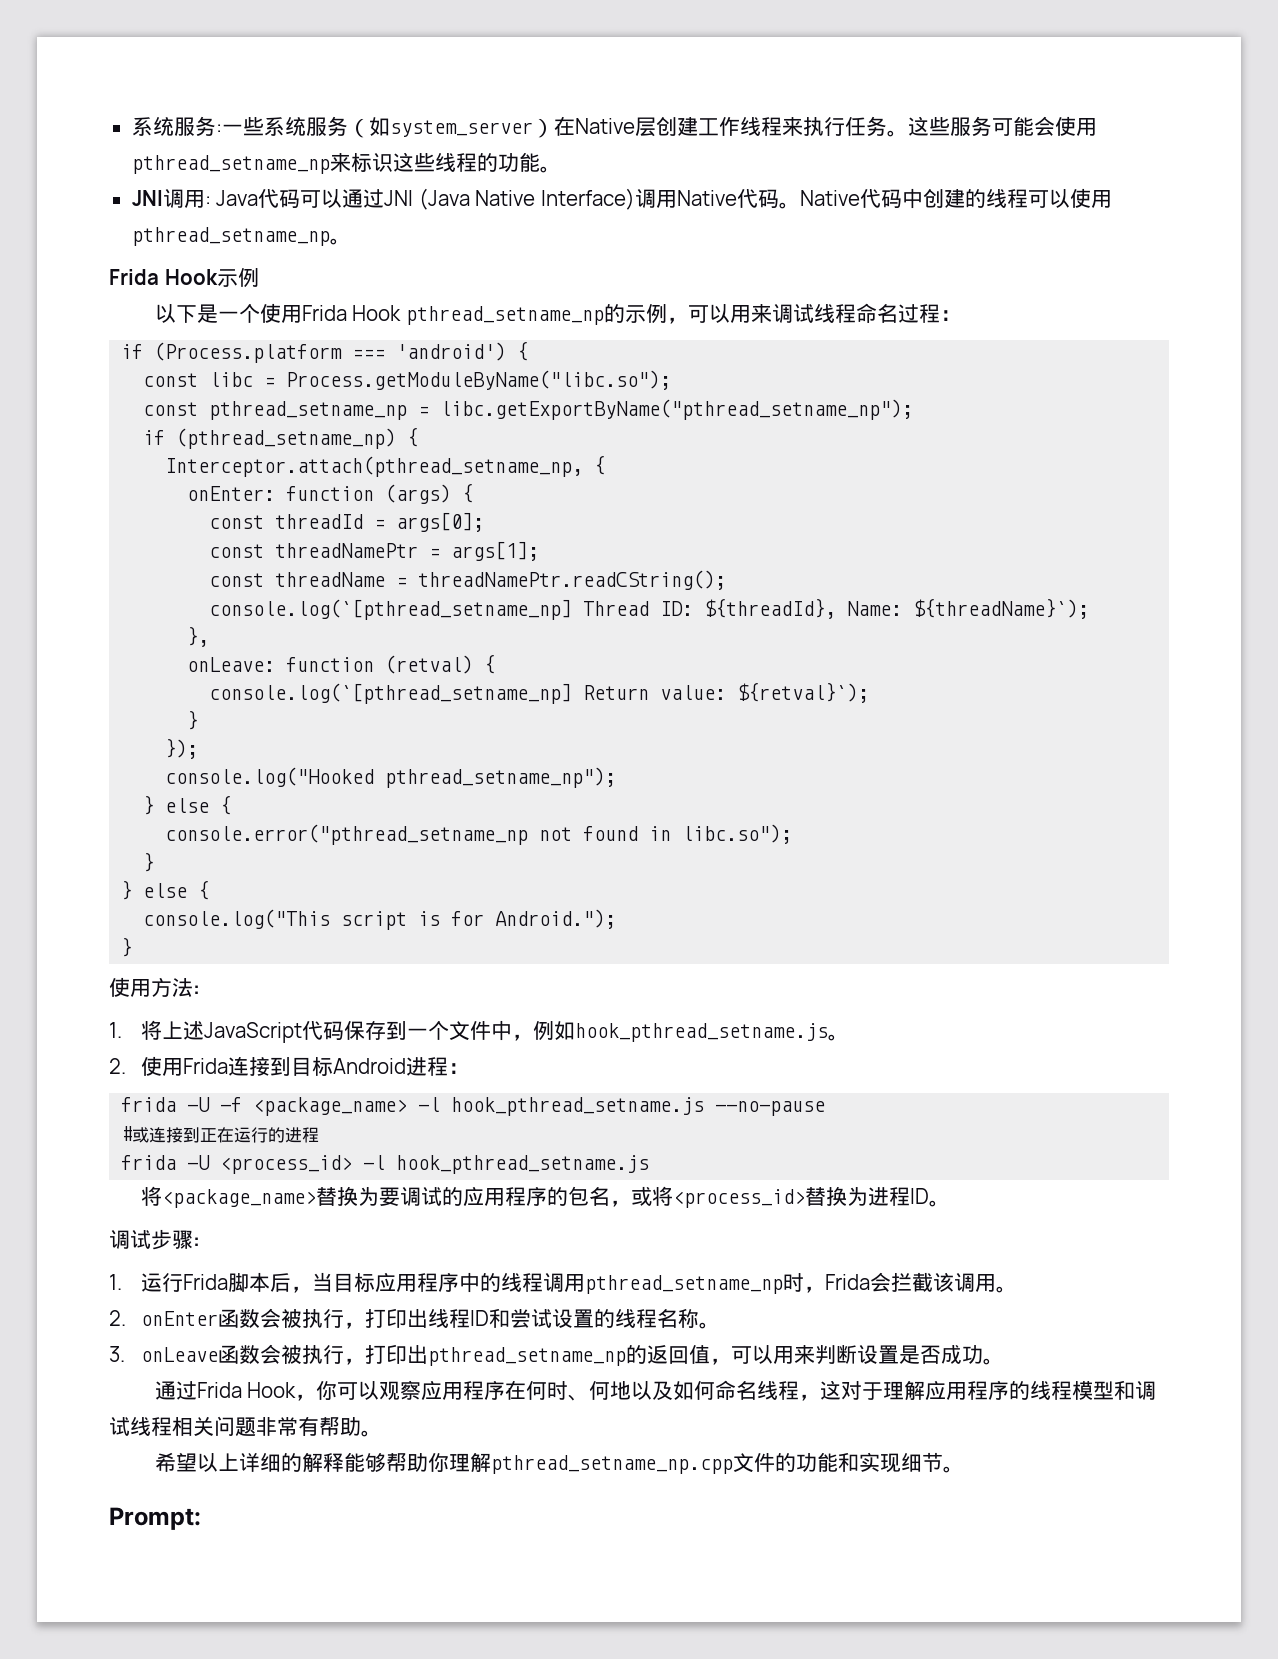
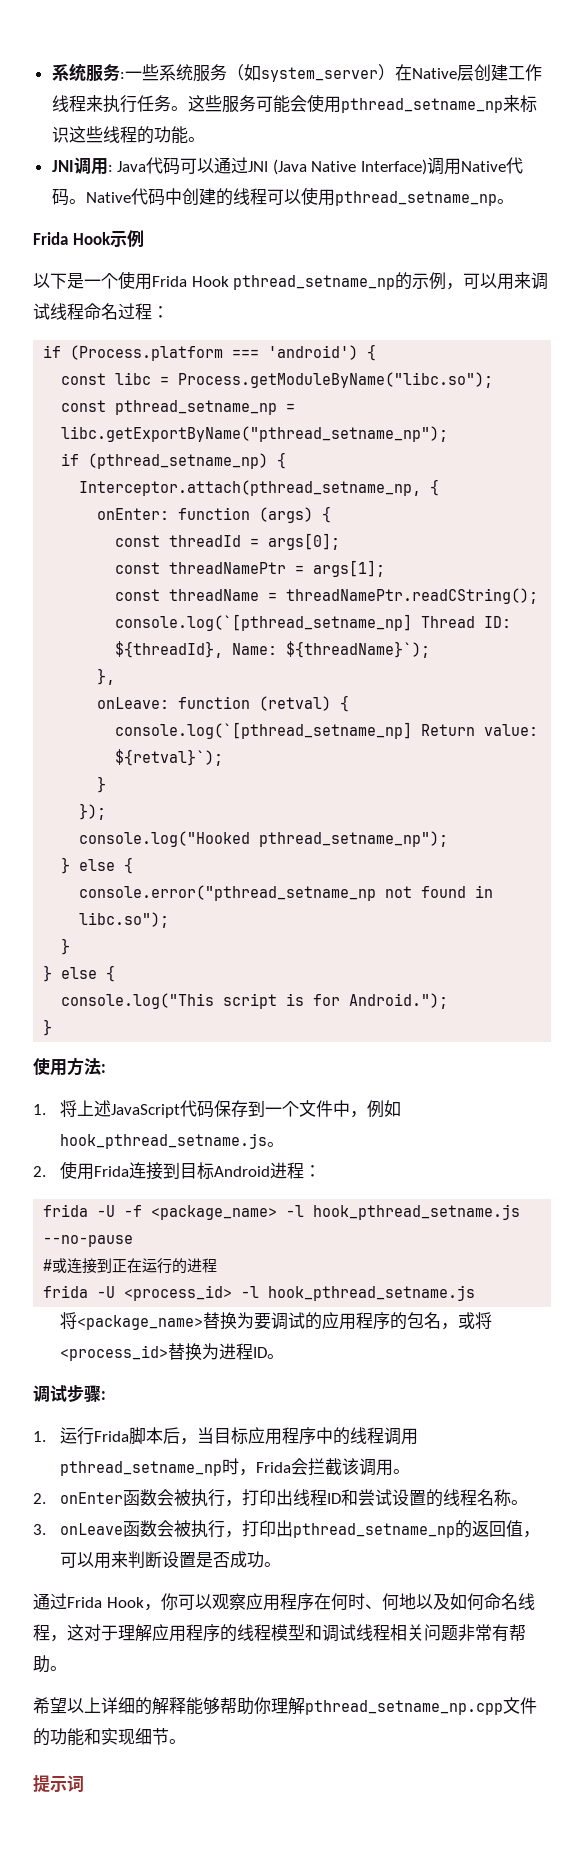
- Prompt:
+ 提示词

